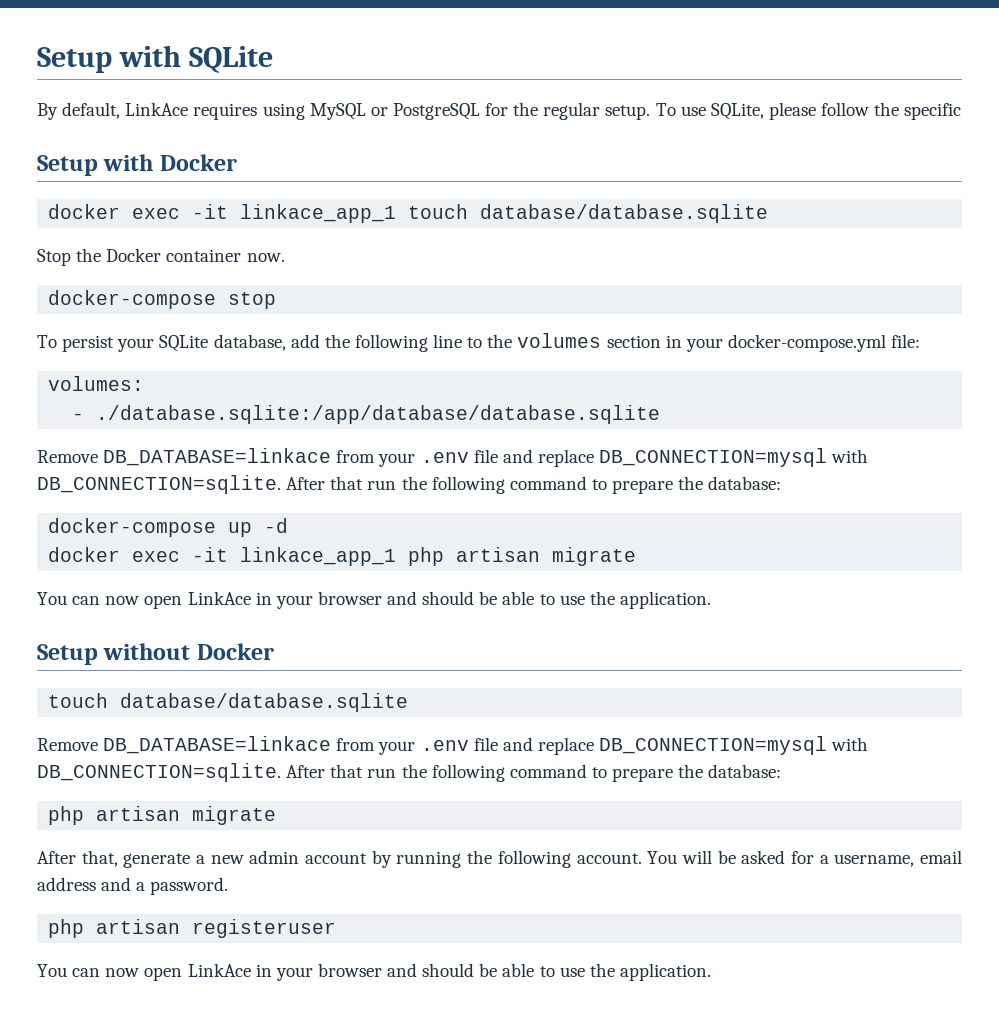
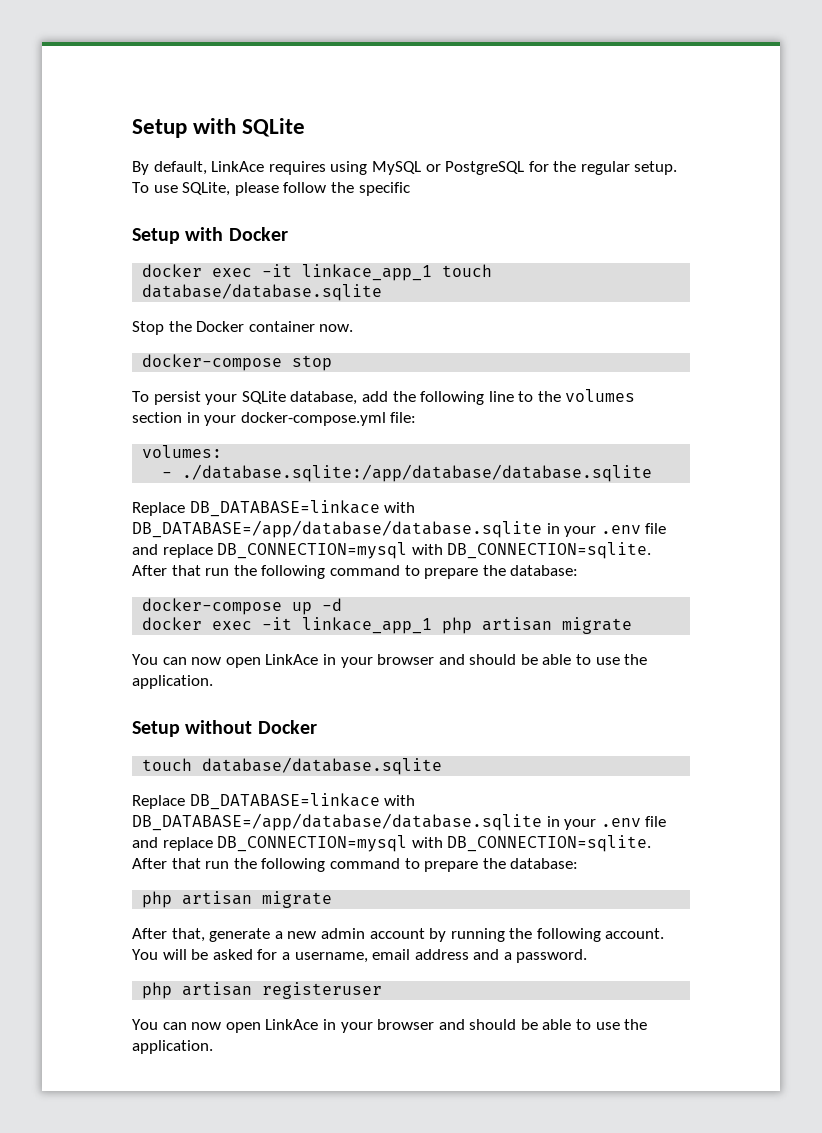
  - ./database.sqlite:/app/database/database.sqlite
- Remove DB_DATABASE=linkace from your .env file and replace DB_CONNECTION=mysql with DB_CONNECTION=sqlite.
+ Replace DB_DATABASE=linkace with DB_DATABASE=/app/database/database.sqlite in your .env file and replace DB_CONNECTION=mysql with DB_CONNECTION=sqlite.
  Setup without Docker
  touch database/database.sqlite
- Remove DB_DATABASE=linkace from your .env file and replace DB_CONNECTION=mysql with DB_CONNECTION=sqlite.
+ Replace DB_DATABASE=linkace with DB_DATABASE=/app/database/database.sqlite in your .env file and replace DB_CONNECTION=mysql with DB_CONNECTION=sqlite.

